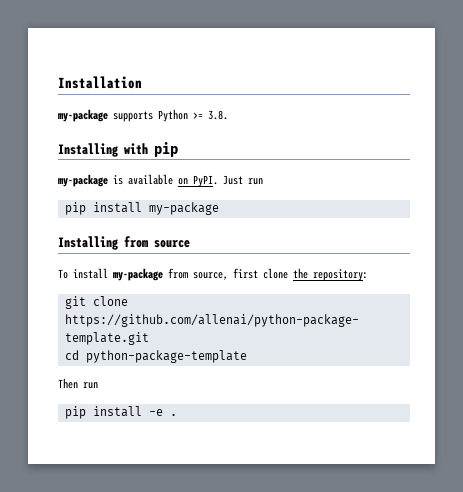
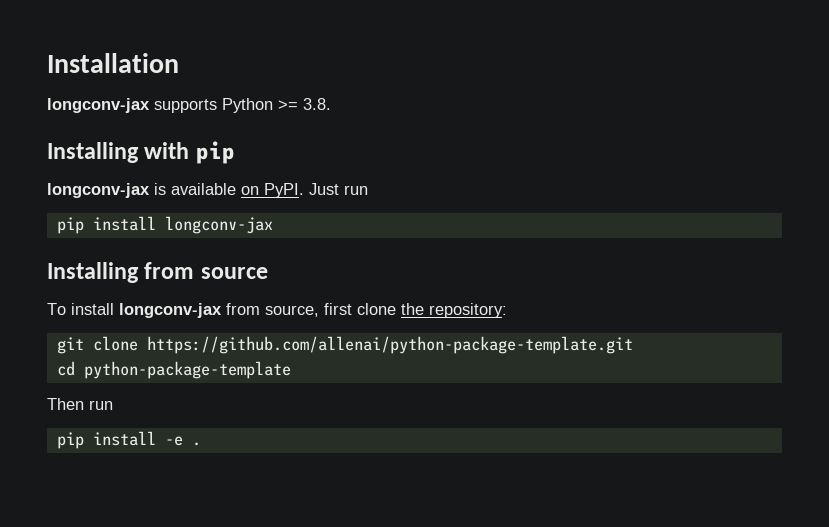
- my-package supports Python >= 3.8.
+ longconv-jax supports Python >= 3.8.
- my-package is available on PyPI.
+ longconv-jax is available on PyPI.
- pip install my-package
+ pip install longconv-jax
- To install my-package from source, first clone the repository:
+ To install longconv-jax from source, first clone the repository:

